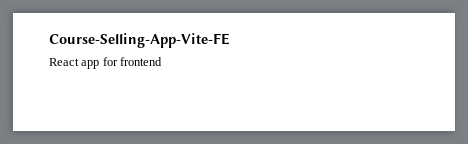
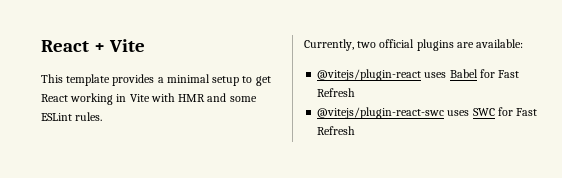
- Course-Selling-App-Vite-FE
- React app for frontend
+ React + Vite
+ This template provides a minimal setup to get React working in Vite with HMR and some ESLint rules.
+ Currently, two official plugins are available:
+ @vitejs/plugin-react uses Babel for Fast Refresh
+ @vitejs/plugin-react-swc uses SWC for Fast Refresh

